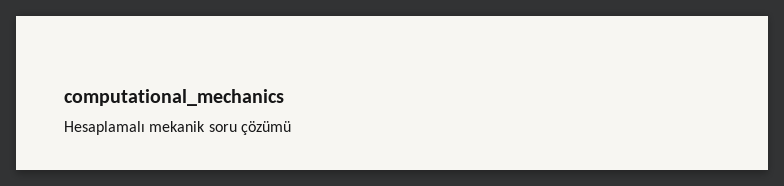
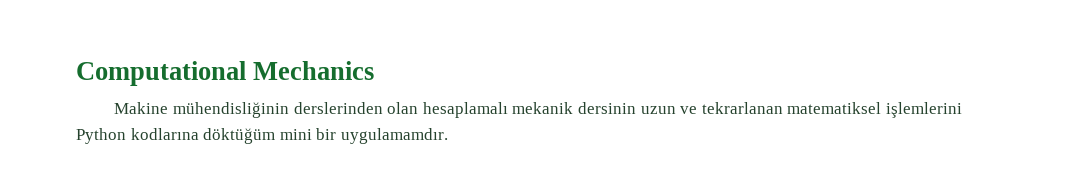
- computational_mechanics
- Hesaplamalı mekanik soru çözümü
+ Computational Mechanics
+ Makine mühendisliğinin derslerinden olan hesaplamalı mekanik dersinin uzun ve tekrarlanan matematiksel işlemlerini Python kodlarına döktüğüm mini bir uygulamamdır.

